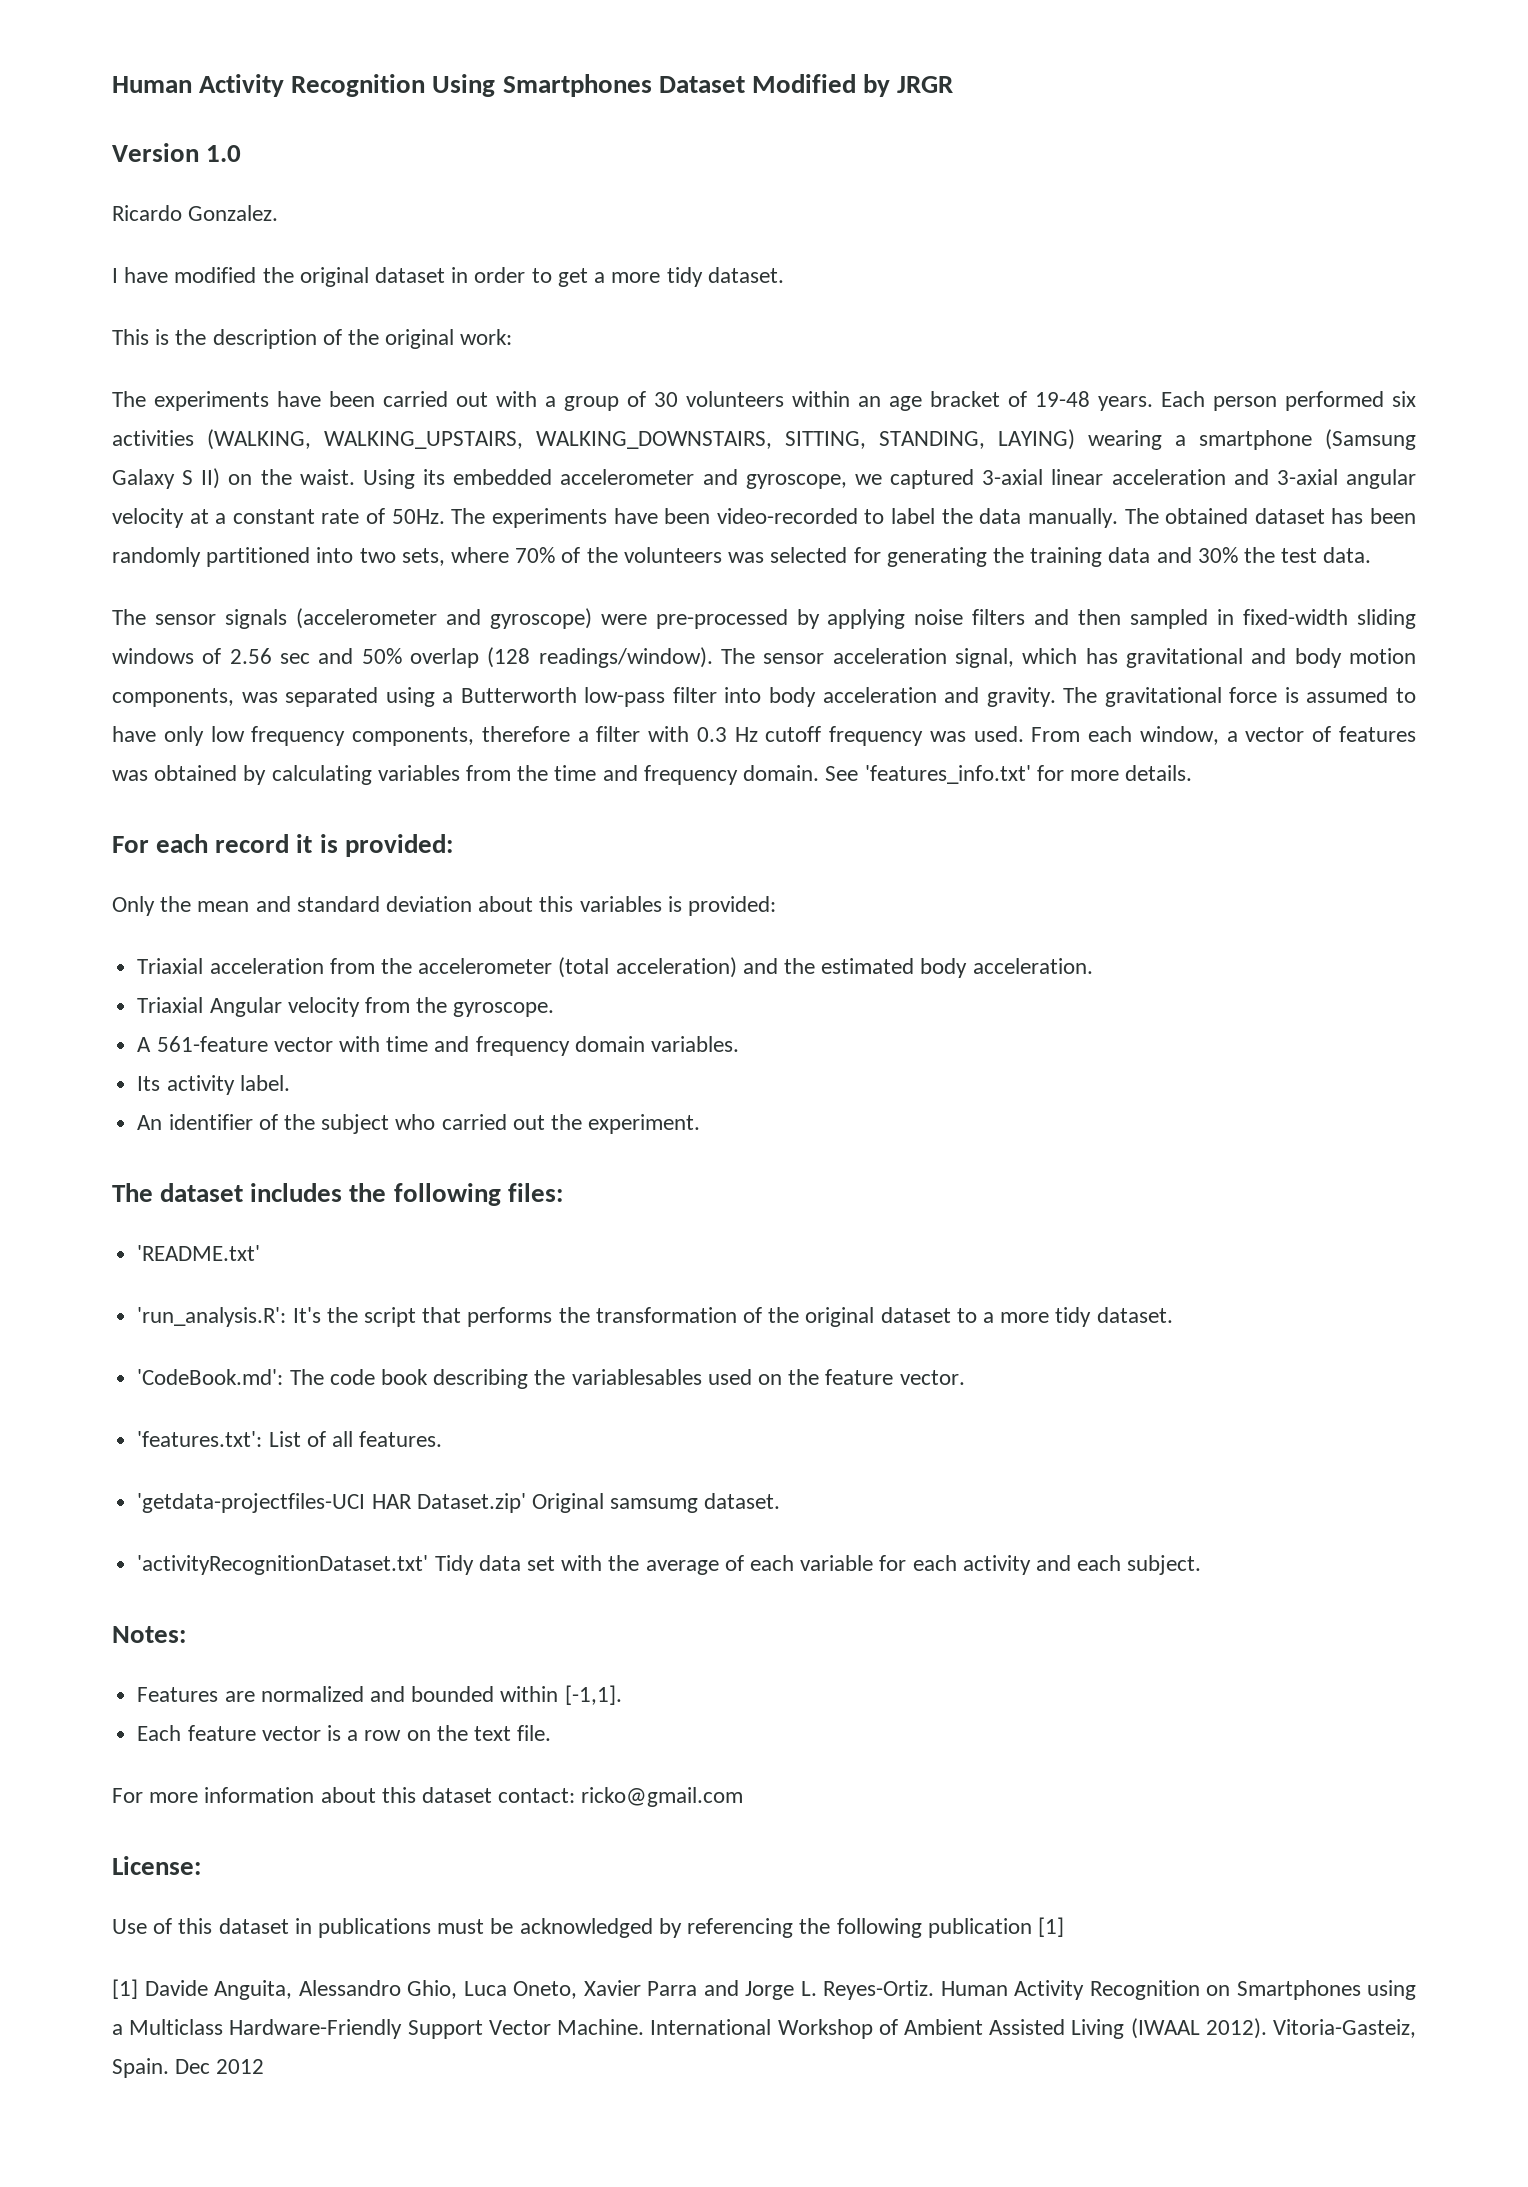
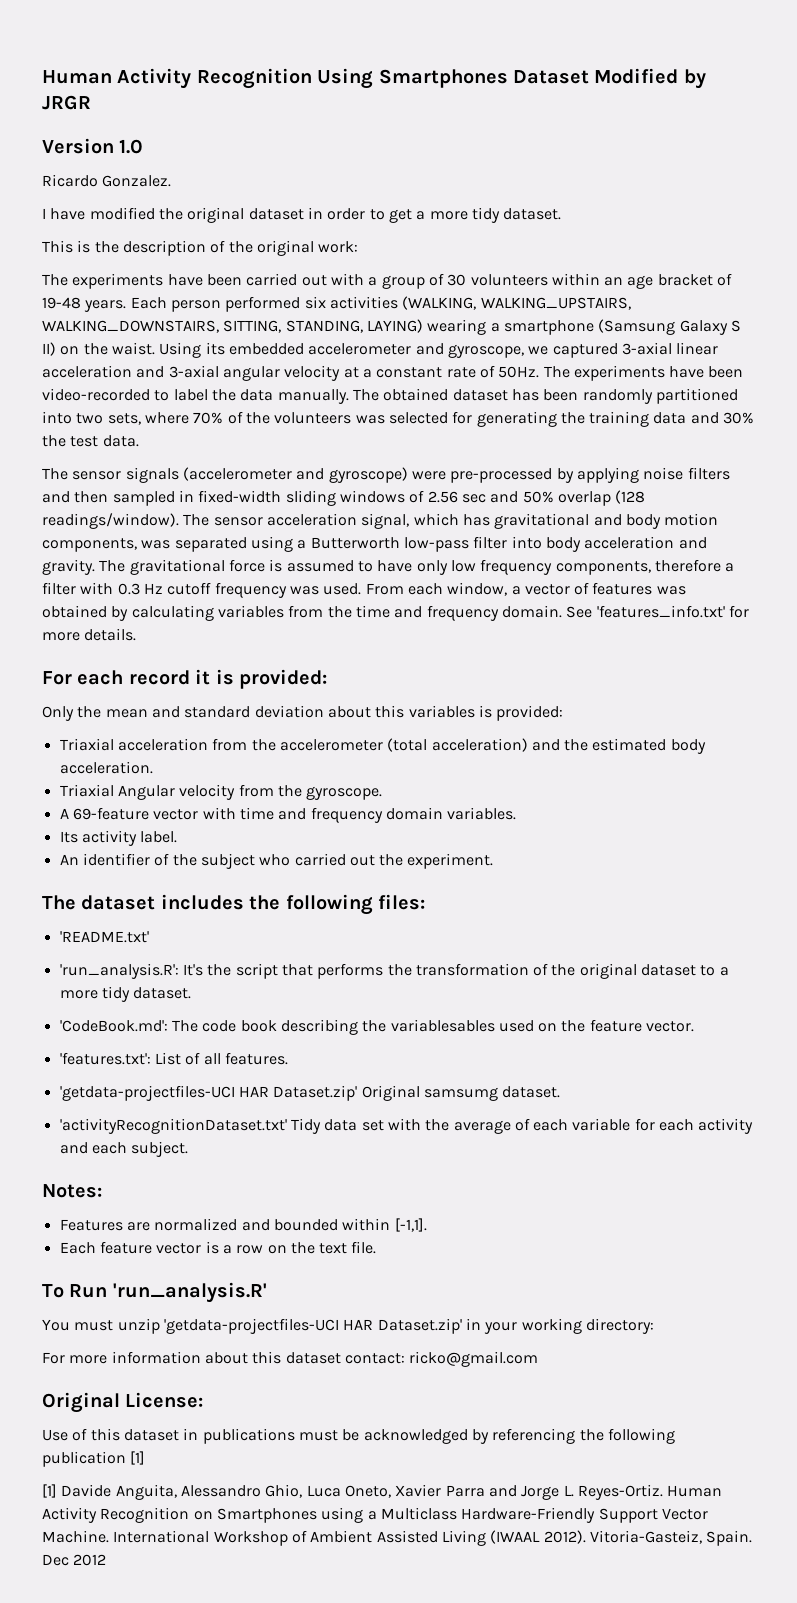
- A 561-feature vector with time and frequency domain variables.
+ A 69-feature vector with time and frequency domain variables.
+ To Run 'run_analysis.R'
+ You must unzip 'getdata-projectfiles-UCI HAR Dataset.zip' in your working directory:
- License:
+ Original License:

